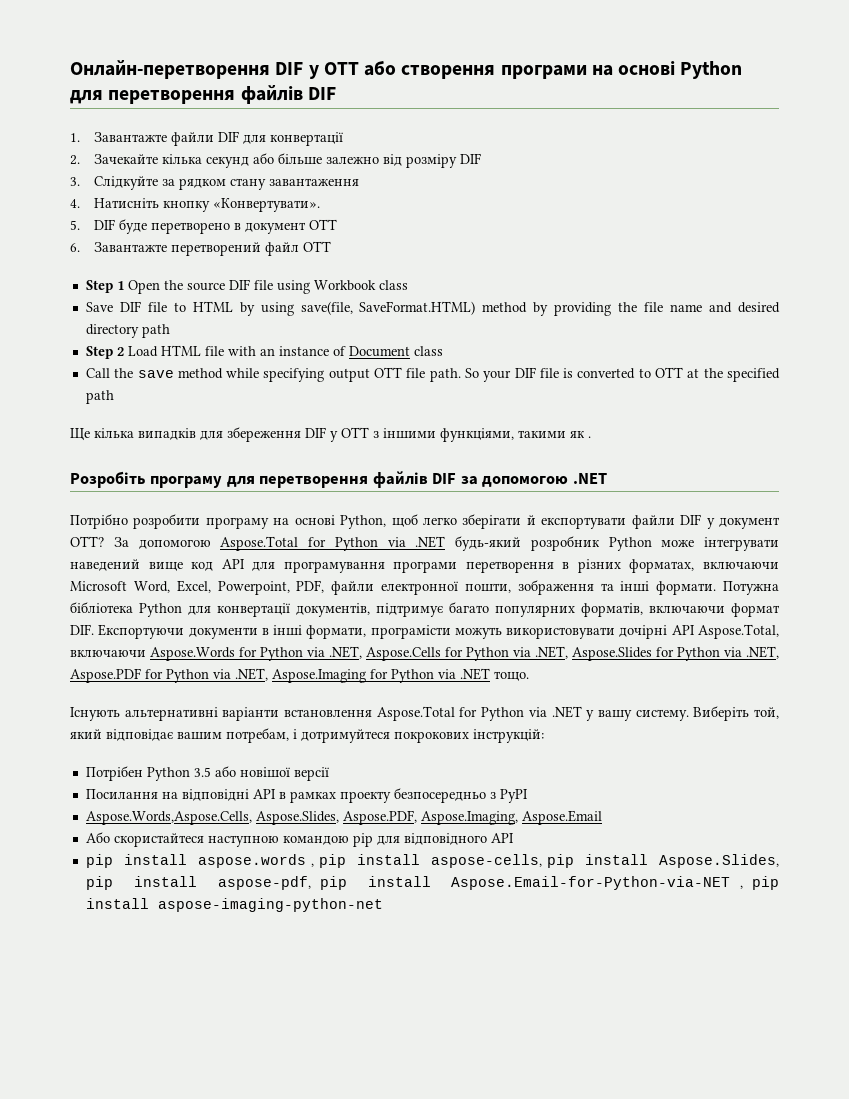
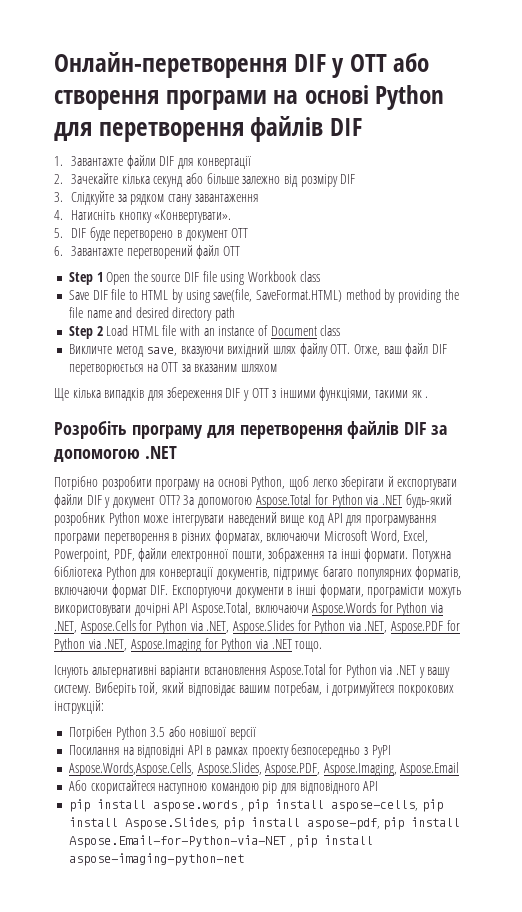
- Call the save method while specifying output OTT file path. So your DIF file is converted to OTT at the specified path
+ Викличте метод save, вказуючи вихідний шлях файлу OTT. Отже, ваш файл DIF перетворюється на OTT за вказаним шляхом

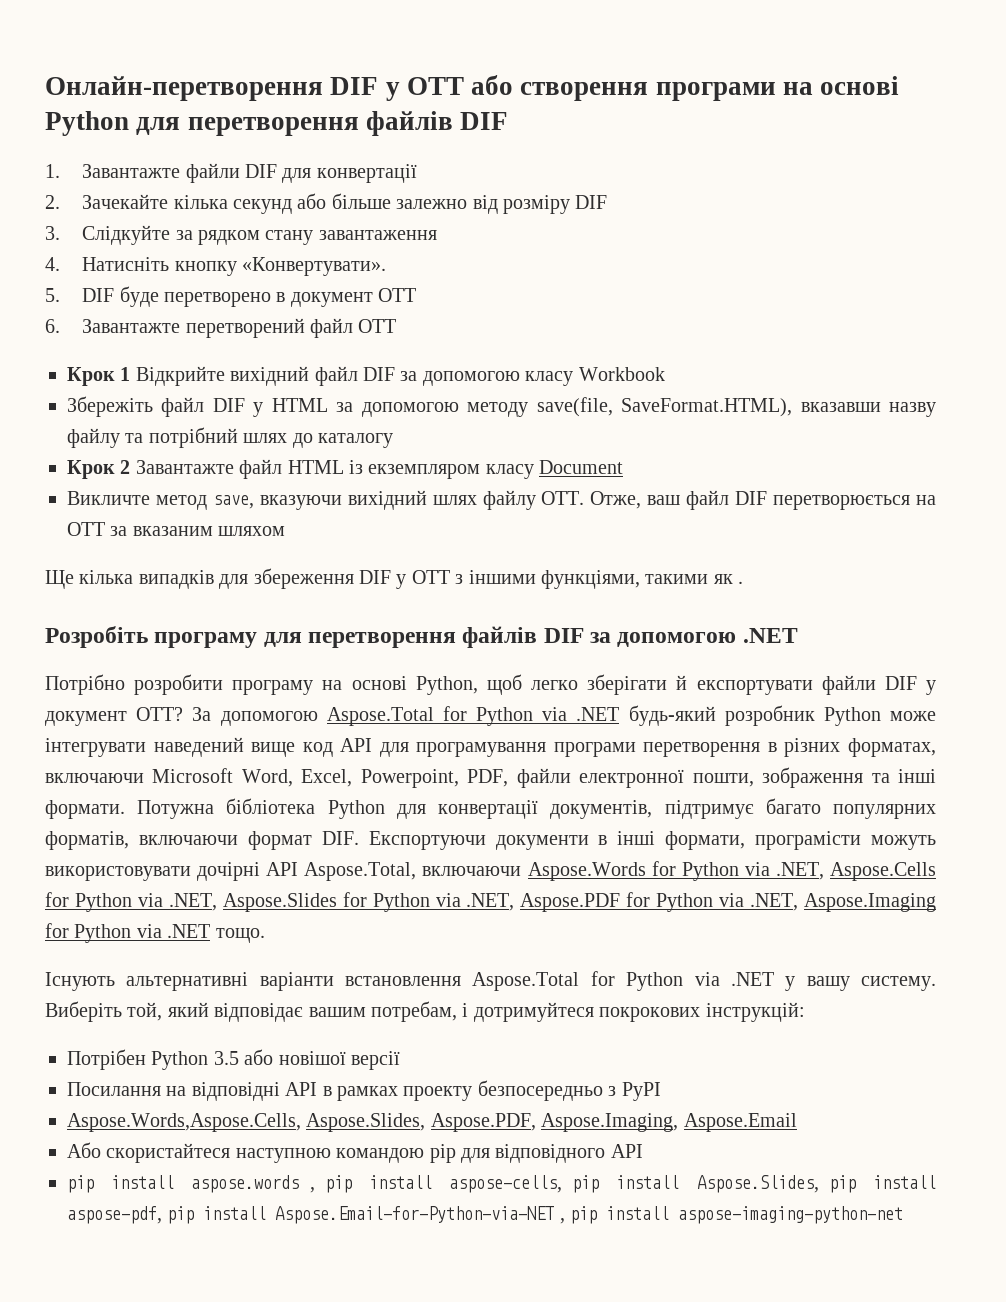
- Step 1 Open the source DIF file using Workbook class
- Save DIF file to HTML by using save(file, SaveFormat.HTML) method by providing the file name and desired directory path
- Step 2 Load HTML file with an instance of Document class
+ Крок 1 Відкрийте вихідний файл DIF за допомогою класу Workbook
+ Збережіть файл DIF у HTML за допомогою методу save(file, SaveFormat.HTML), вказавши назву файлу та потрібний шлях до каталогу
+ Крок 2 Завантажте файл HTML із екземпляром класу Document

